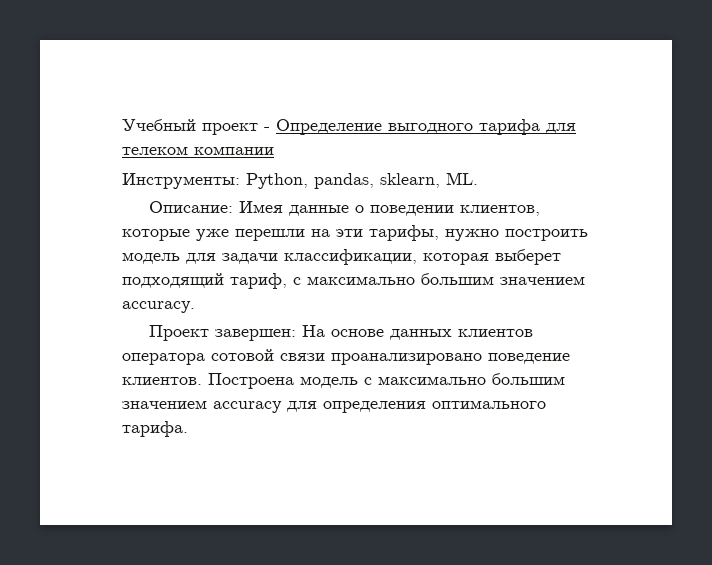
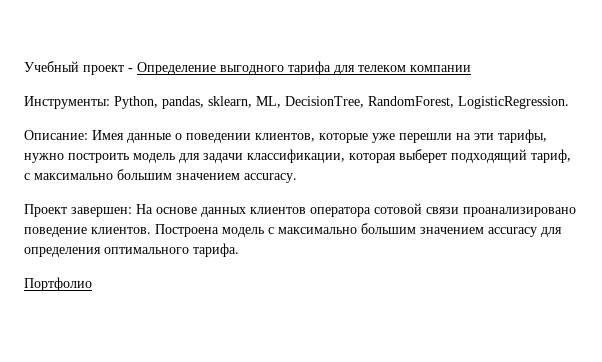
- Инструменты: Python, pandas, sklearn, ML.
+ Инструменты: Python, pandas, sklearn, ML, DecisionTree, RandomForest, LogisticRegression.
+ Портфолио

